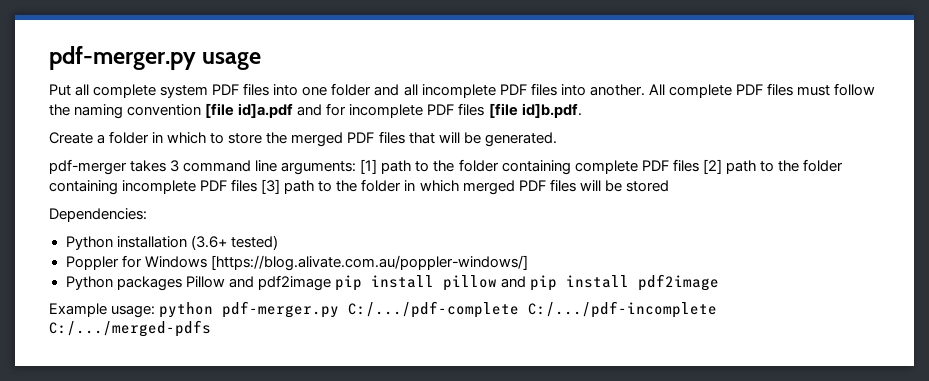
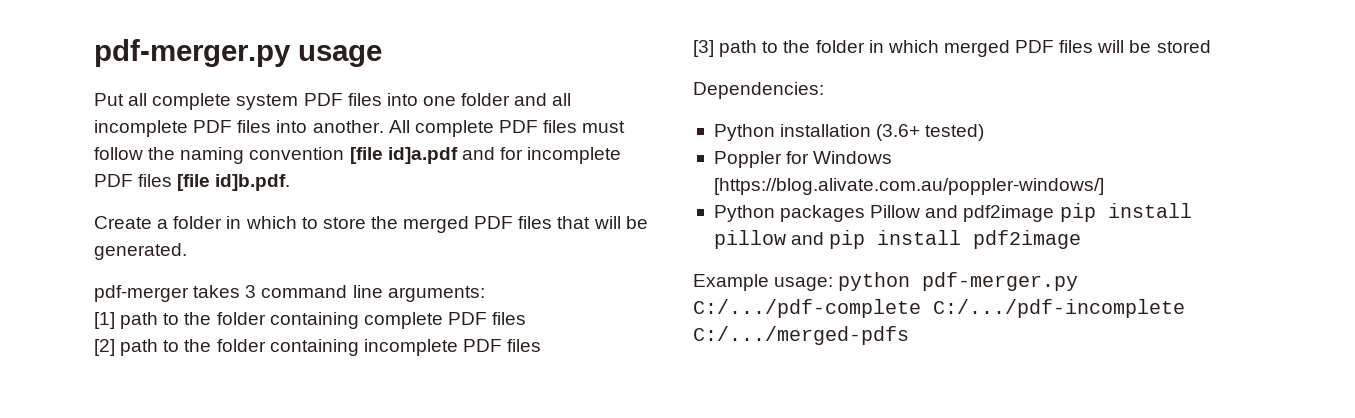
- pdf-merger takes 3 command line arguments: [1] path to the folder containing complete PDF files [2] path to the folder containing incomplete PDF files [3] path to the folder in which merged PDF files will be stored
+ pdf-merger takes 3 command line arguments:
+ [1] path to the folder containing complete PDF files
+ [2] path to the folder containing incomplete PDF files
+ [3] path to the folder in which merged PDF files will be stored

